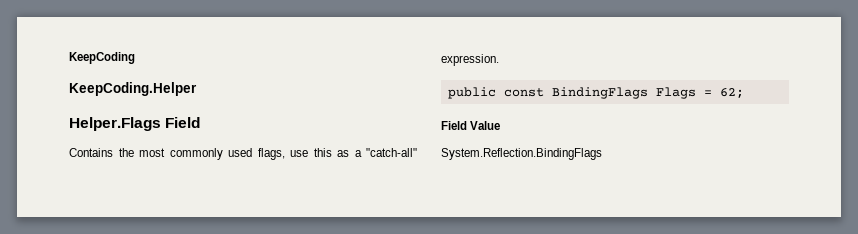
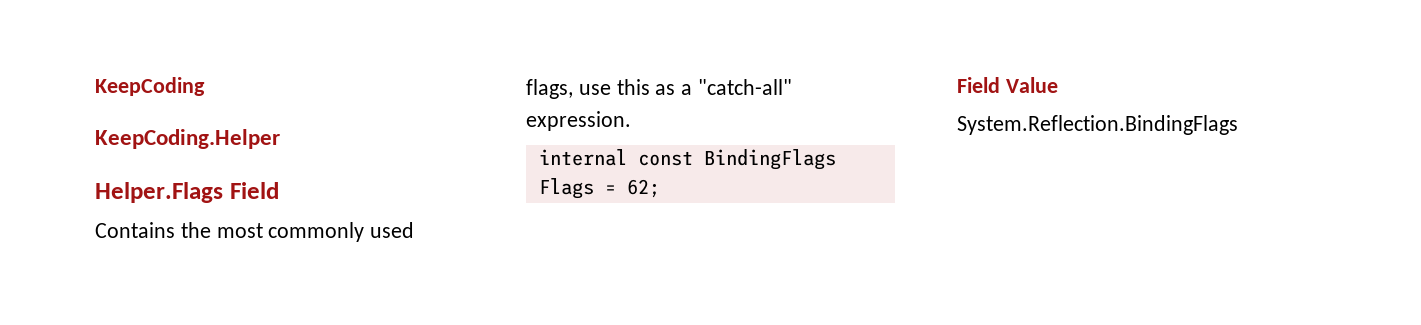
- public const BindingFlags Flags = 62;
+ internal const BindingFlags Flags = 62;

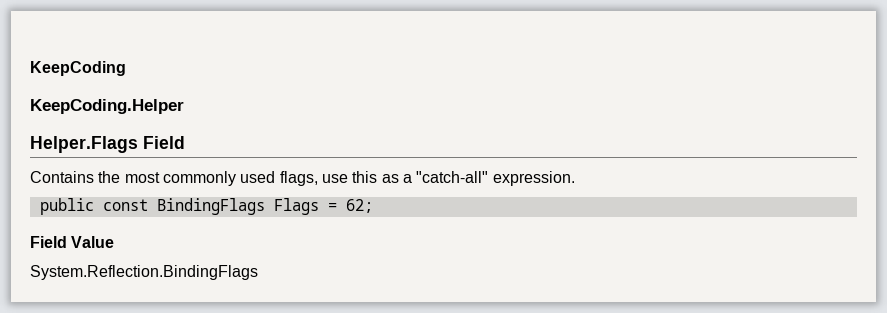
- internal const BindingFlags Flags = 62;
+ public const BindingFlags Flags = 62;

